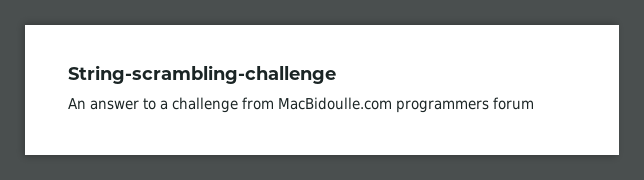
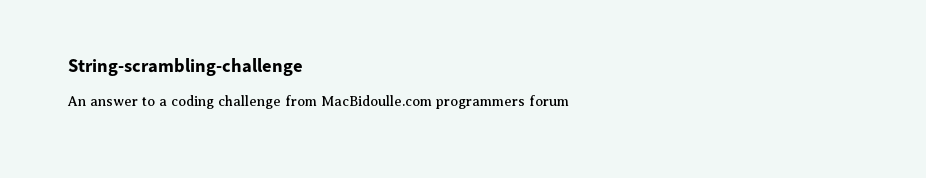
- An answer to a challenge from MacBidoulle.com programmers forum
+ An answer to a coding challenge from MacBidoulle.com programmers forum

